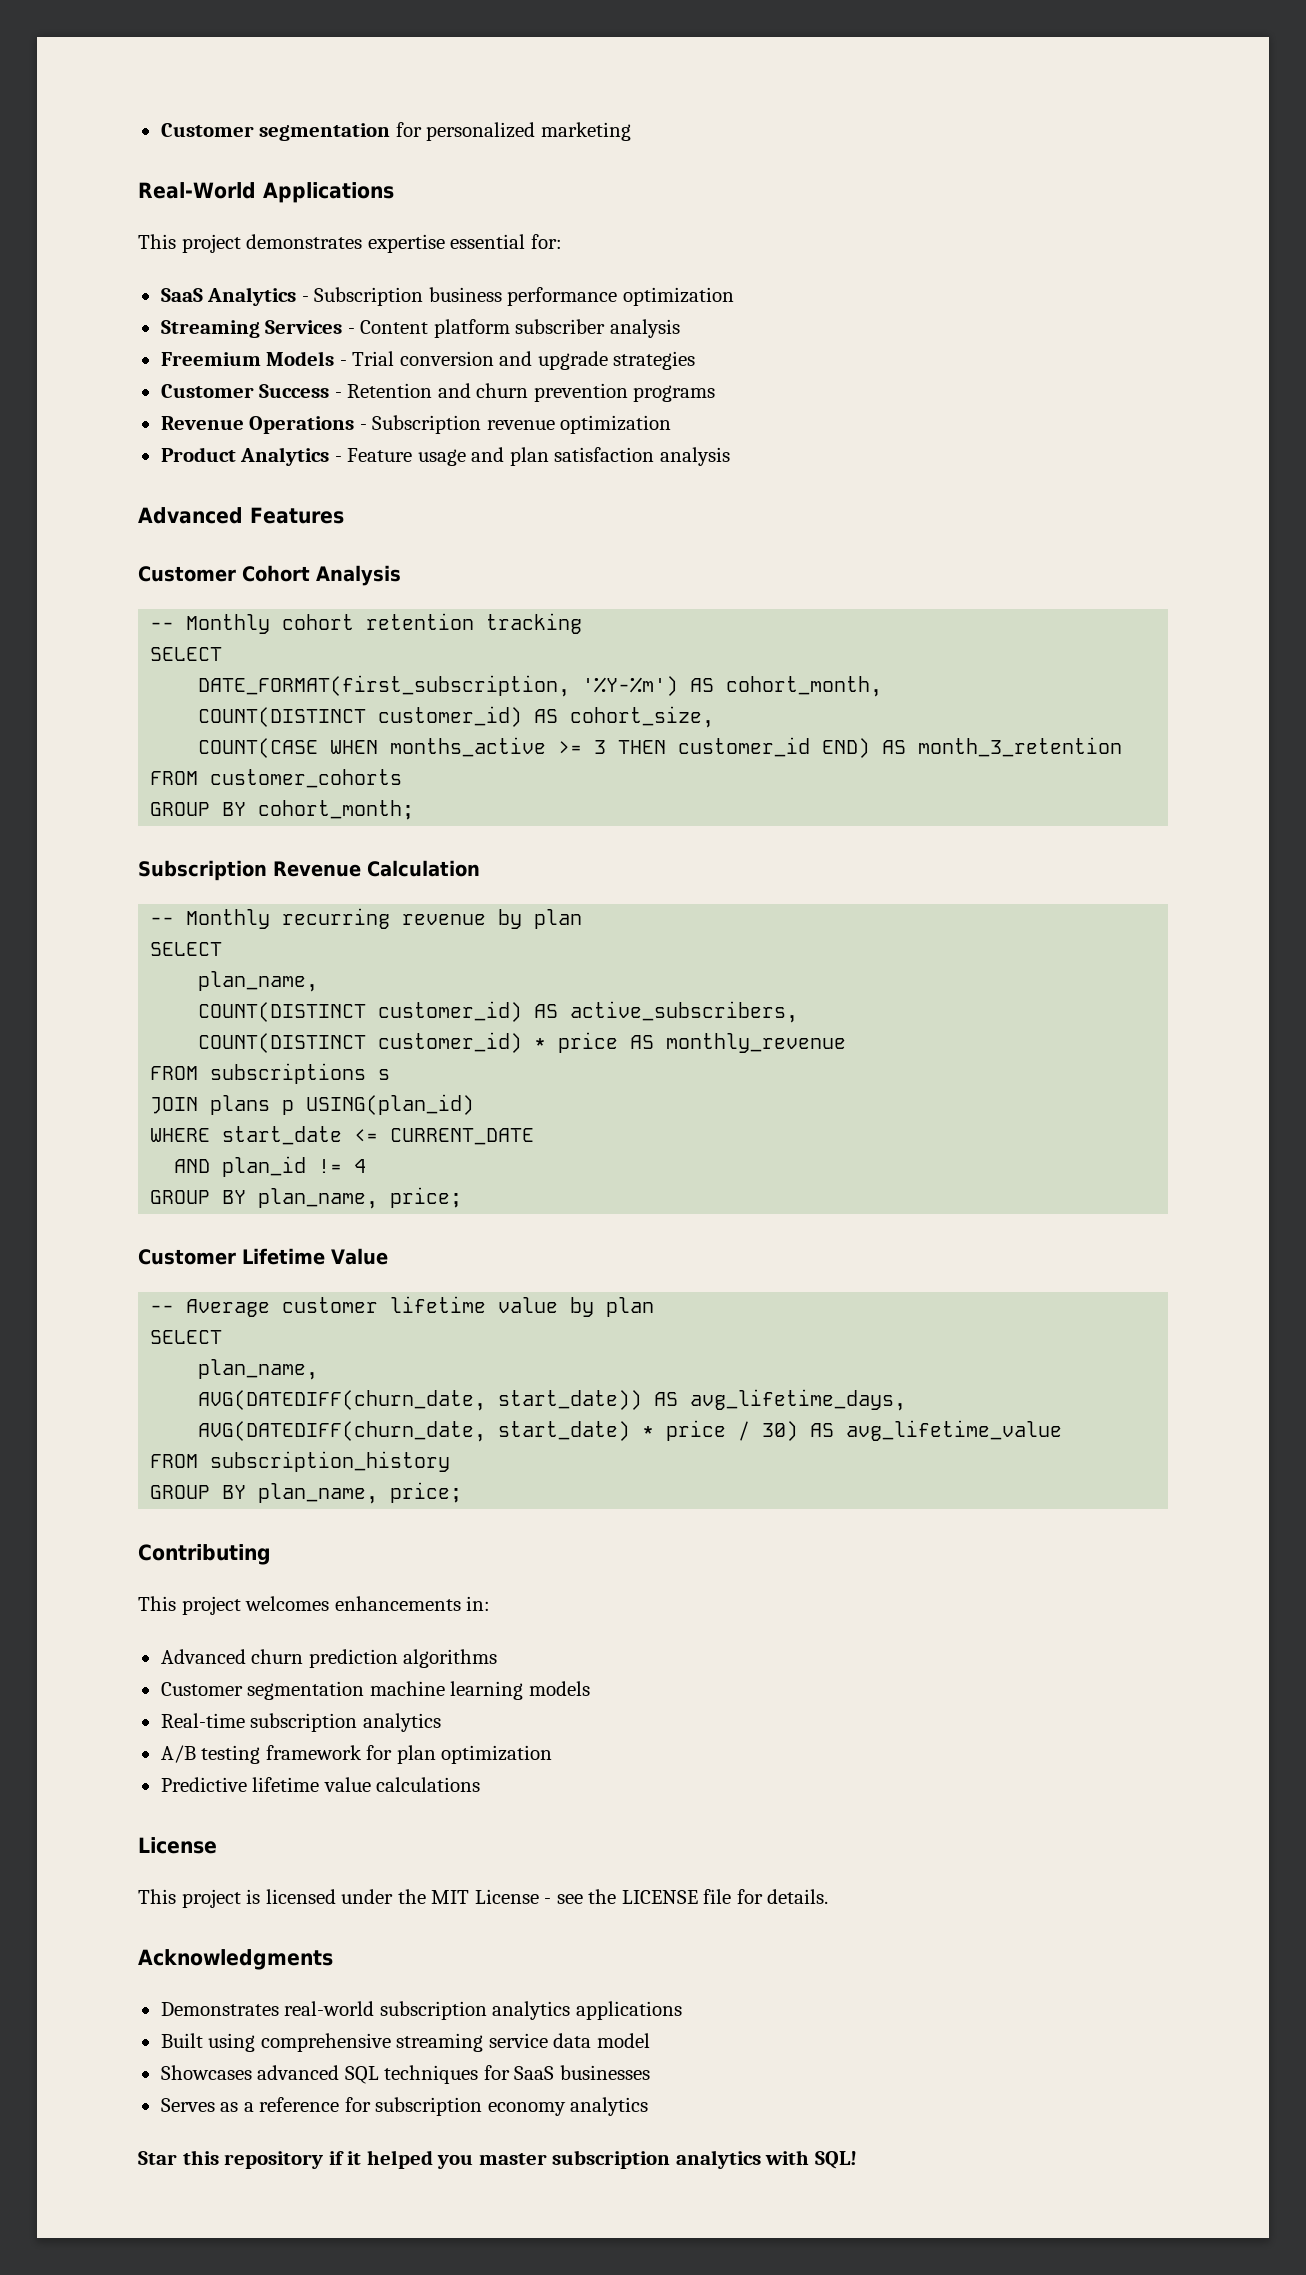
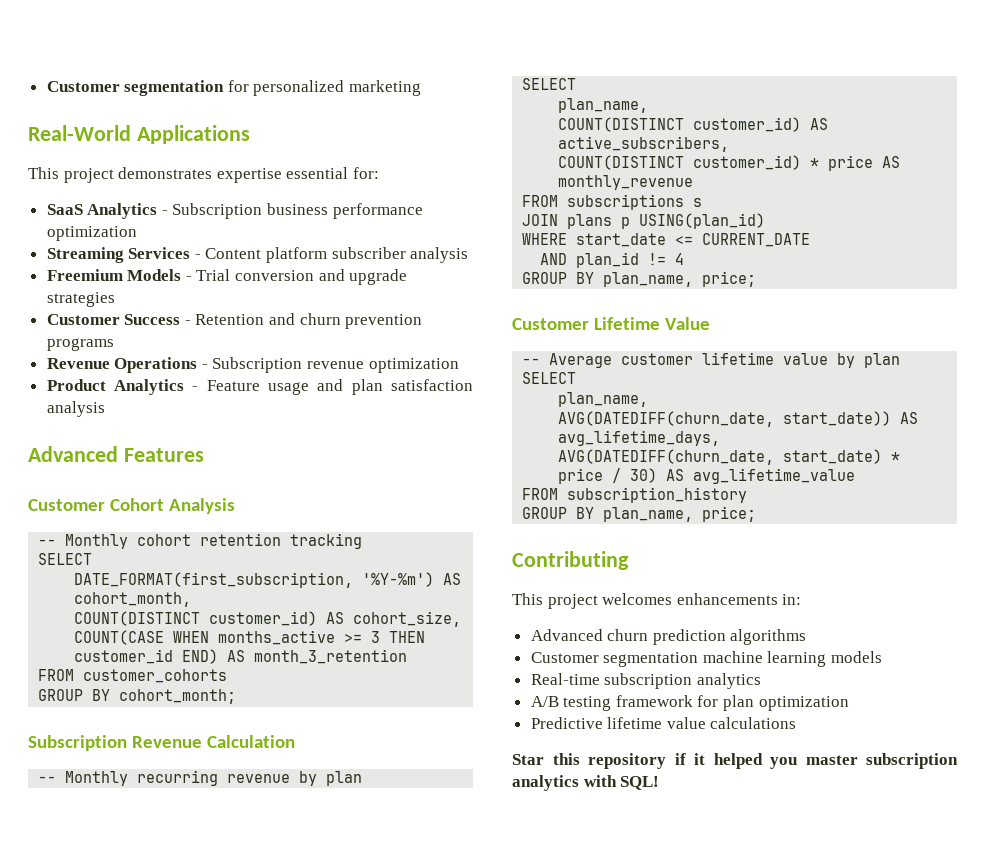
  Predictive lifetime value calculations
- License
- This project is licensed under the MIT License - see the LICENSE file for details.
- Acknowledgments
- Demonstrates real-world subscription analytics applications
- Built using comprehensive streaming service data model
- Showcases advanced SQL techniques for SaaS businesses
- Serves as a reference for subscription economy analytics

